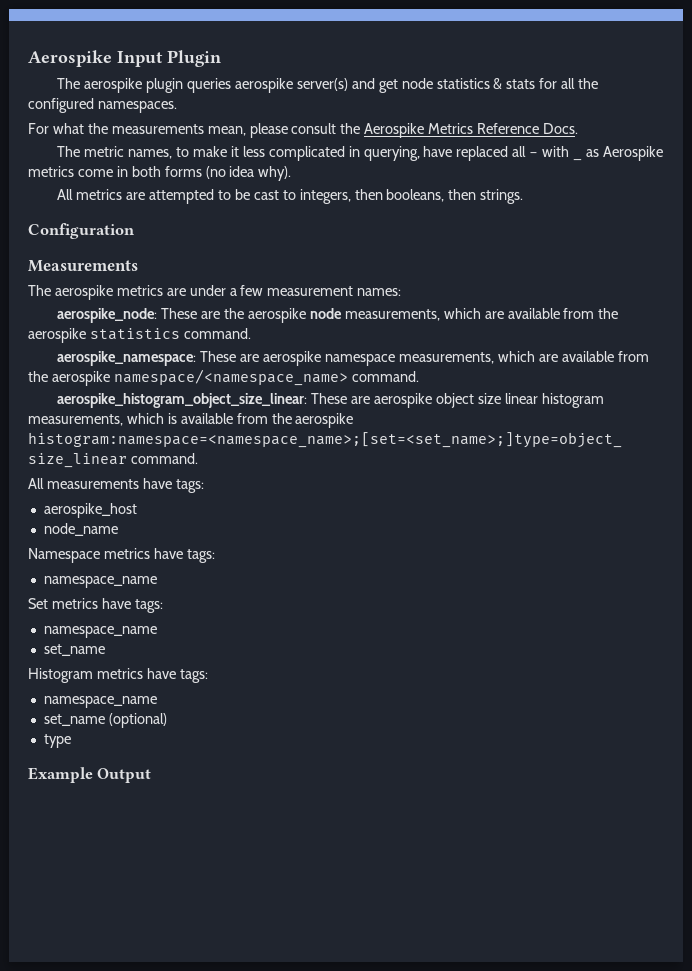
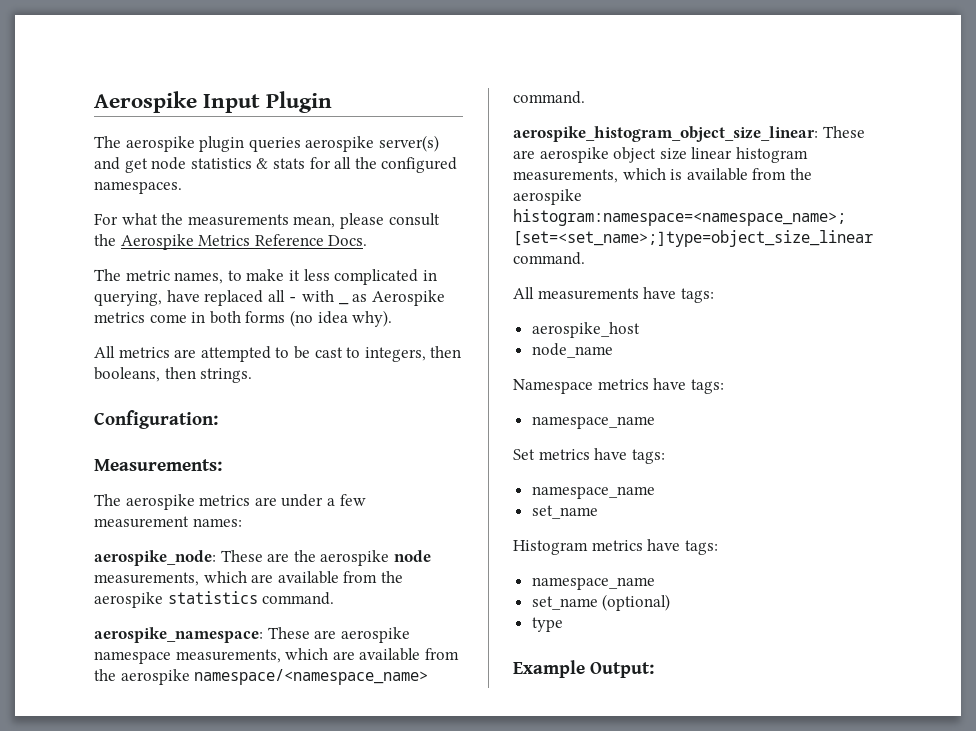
- Configuration
- Measurements
+ Configuration:
+ Measurements:
- Example Output
+ Example Output:

